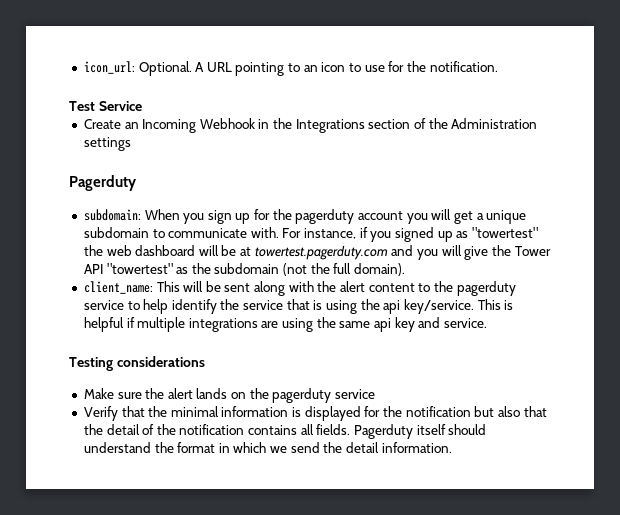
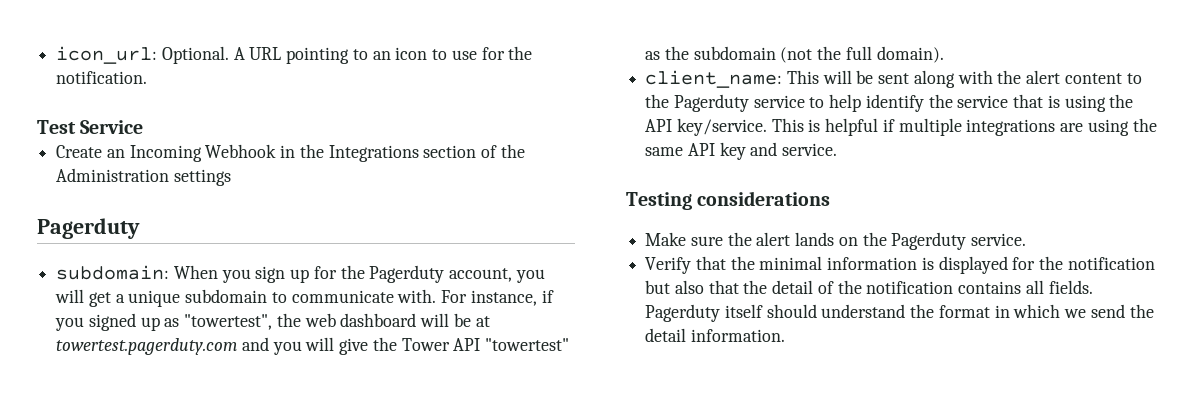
- subdomain: When you sign up for the pagerduty account you will get a unique subdomain to communicate with.
+ subdomain: When you sign up for the Pagerduty account, you will get a unique subdomain to communicate with.
- For instance, if you signed up as "towertest" the web dashboard will be at towertest.pagerduty.com and you will give the Tower API "towertest" as the subdomain (not the full domain).
+ For instance, if you signed up as "towertest", the web dashboard will be at towertest.pagerduty.com and you will give the Tower API "towertest" as the subdomain (not the full domain).
- client_name: This will be sent along with the alert content to the pagerduty service to help identify the service that is using the api key/service.
+ client_name: This will be sent along with the alert content to the Pagerduty service to help identify the service that is using the API key/service.
- This is helpful if multiple integrations are using the same api key and service.
+ This is helpful if multiple integrations are using the same API key and service.
- Make sure the alert lands on the pagerduty service
+ Make sure the alert lands on the Pagerduty service.

